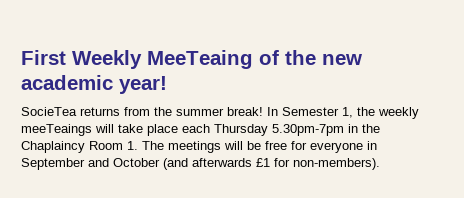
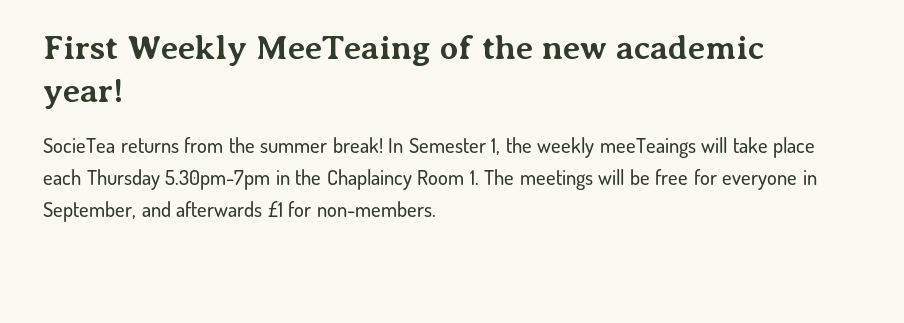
- In Semester 1, the weekly meeTeaings will take place each Thursday 5.30pm-7pm in the Chaplaincy Room 1. The meetings will be free for everyone in September and October (and afterwards £1 for non-members).
+ In Semester 1, the weekly meeTeaings will take place each Thursday 5.30pm-7pm in the Chaplaincy Room 1. The meetings will be free for everyone in September, and afterwards £1 for non-members.

